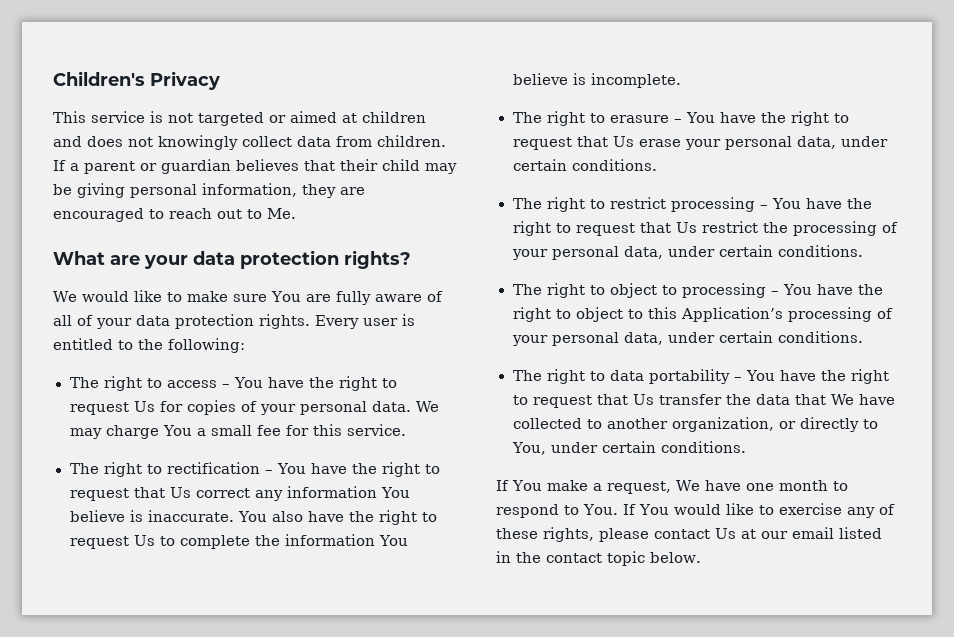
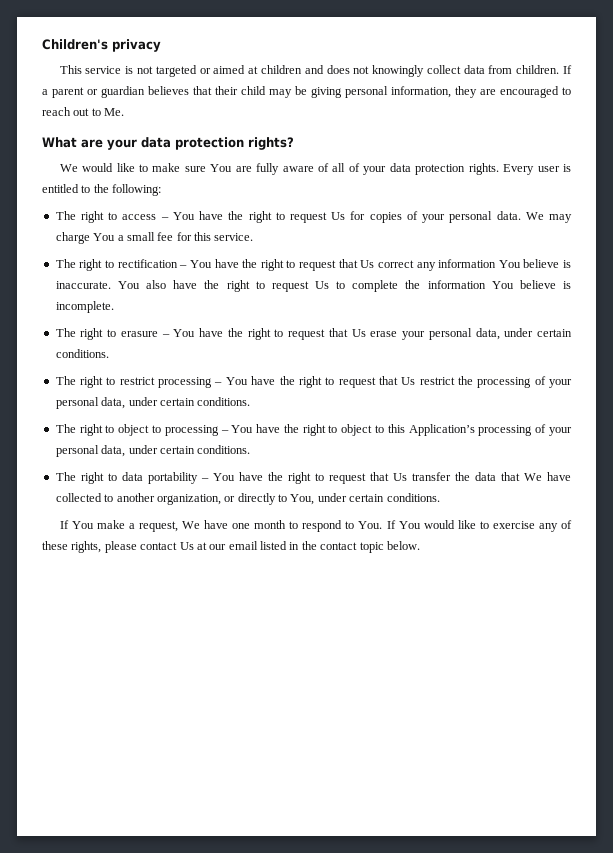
- Children's Privacy
+ Children's privacy

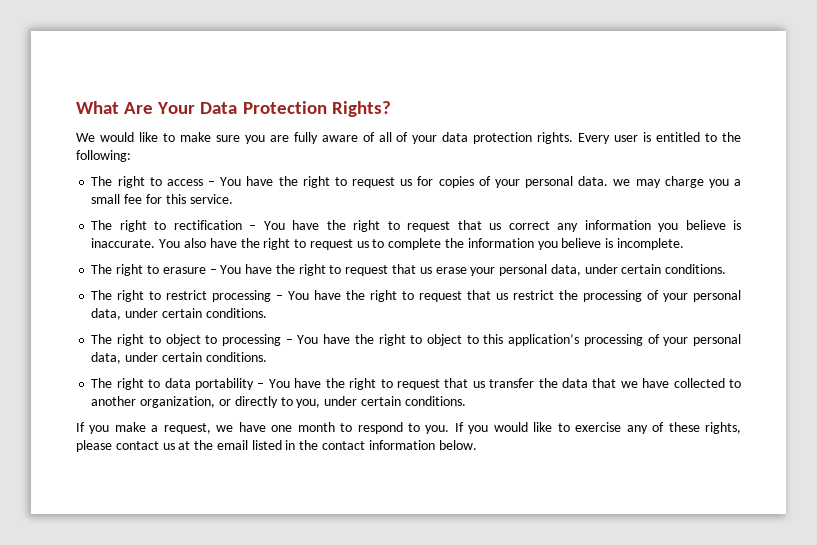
- Children's privacy
- This service is not targeted or aimed at children and does not knowingly collect data from children. If a parent or guardian believes that their child may be giving personal information, they are encouraged to reach out to Me.
- What are your data protection rights?
+ What Are Your Data Protection Rights?
- We would like to make sure You are fully aware of all of your data protection rights.
+ We would like to make sure you are fully aware of all of your data protection rights.
- The right to access – You have the right to request Us for copies of your personal data. We may charge You a small fee for this service.
+ The right to access – You have the right to request us for copies of your personal data. we may charge you a small fee for this service.
- The right to rectification – You have the right to request that Us correct any information You believe is inaccurate.
+ The right to rectification – You have the right to request that us correct any information you believe is inaccurate.
- You also have the right to request Us to complete the information You believe is incomplete.
+ You also have the right to request us to complete the information you believe is incomplete.
- The right to erasure – You have the right to request that Us erase your personal data, under certain conditions.
+ The right to erasure – You have the right to request that us erase your personal data, under certain conditions.
- The right to restrict processing – You have the right to request that Us restrict the processing of your personal data, under certain conditions.
+ The right to restrict processing – You have the right to request that us restrict the processing of your personal data, under certain conditions.
- The right to object to processing – You have the right to object to this Application’s processing of your personal data, under certain conditions.
+ The right to object to processing – You have the right to object to this application’s processing of your personal data, under certain conditions.
- The right to data portability – You have the right to request that Us transfer the data that We have collected to another organization, or directly to You, under certain conditions.
+ The right to data portability – You have the right to request that us transfer the data that we have collected to another organization, or directly to you, under certain conditions.
- If You make a request, We have one month to respond to You. If You would like to exercise any of these rights, please contact Us at our email listed in the contact topic below.
+ If you make a request, we have one month to respond to you. If you would like to exercise any of these rights, please contact us at the email listed in the contact information below.

